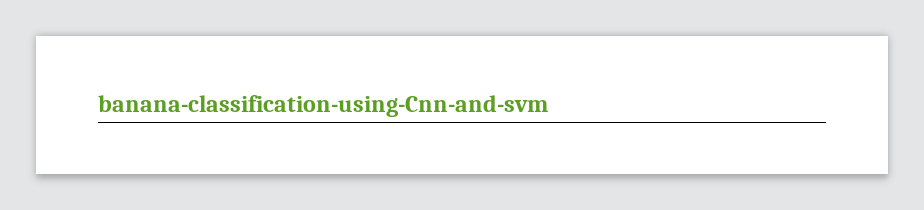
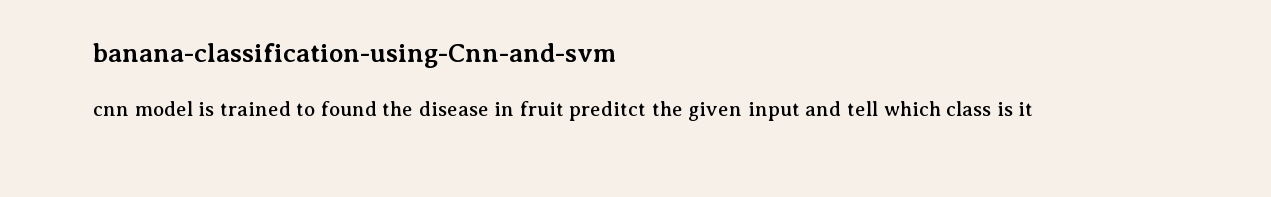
+ cnn model is trained to found the disease in fruit preditct the given input and tell which class is it

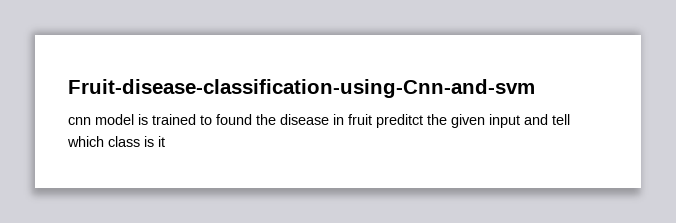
- banana-classification-using-Cnn-and-svm
+ Fruit-disease-classification-using-Cnn-and-svm

